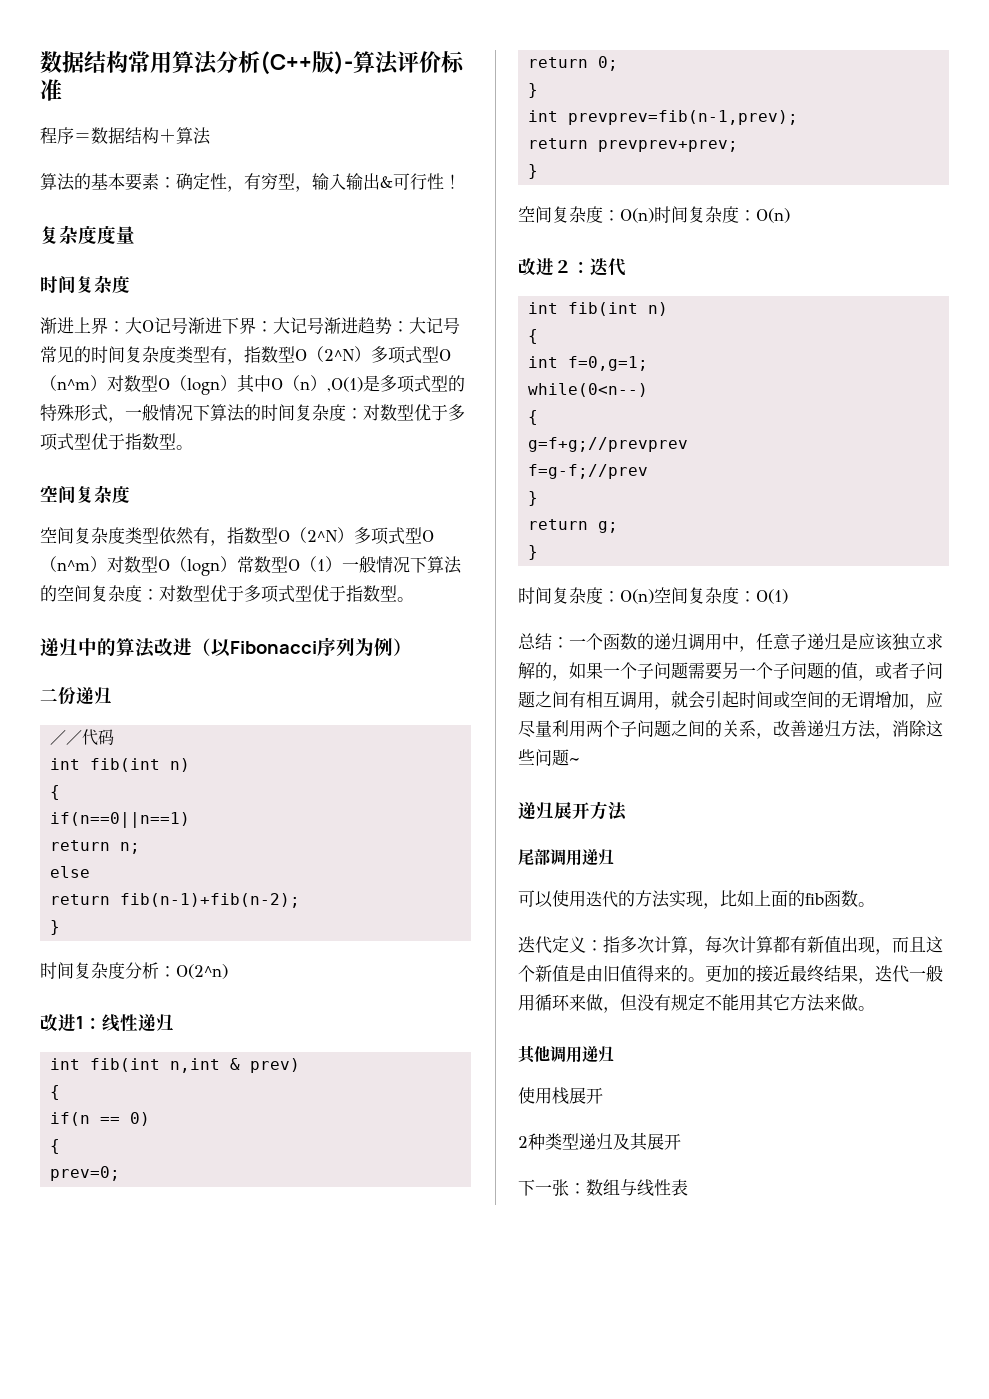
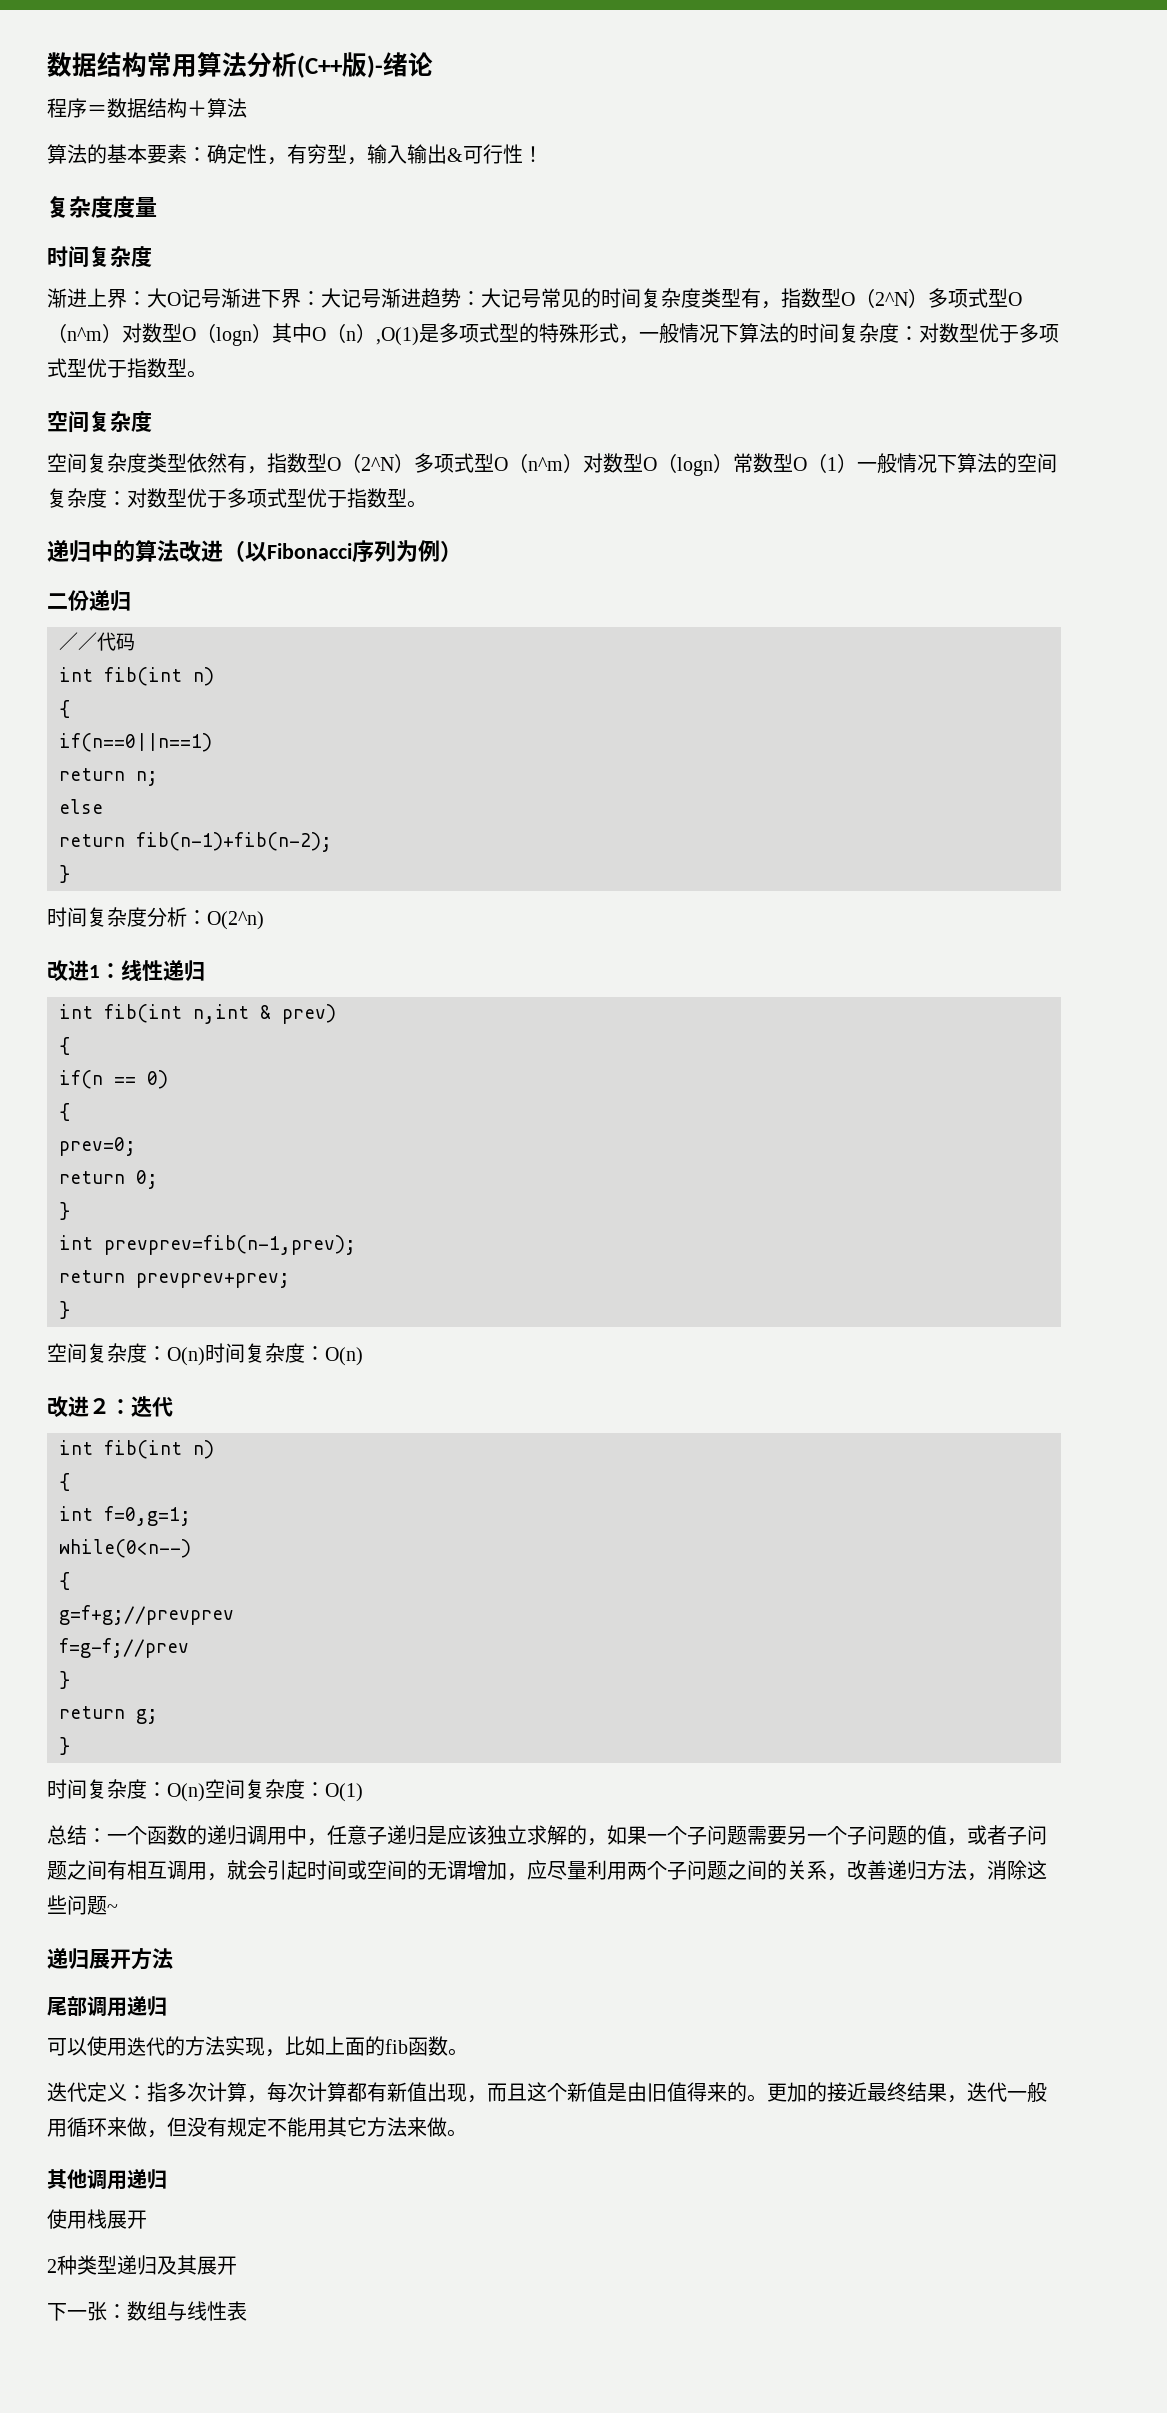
- 数据结构常用算法分析(C++版)-算法评价标准
+ 数据结构常用算法分析(C++版)-绪论

